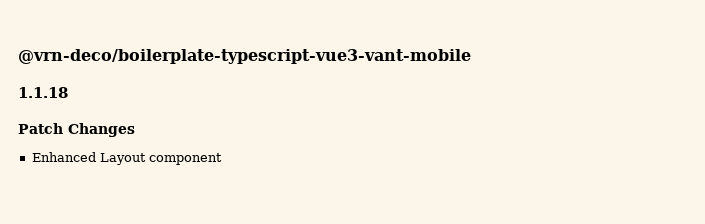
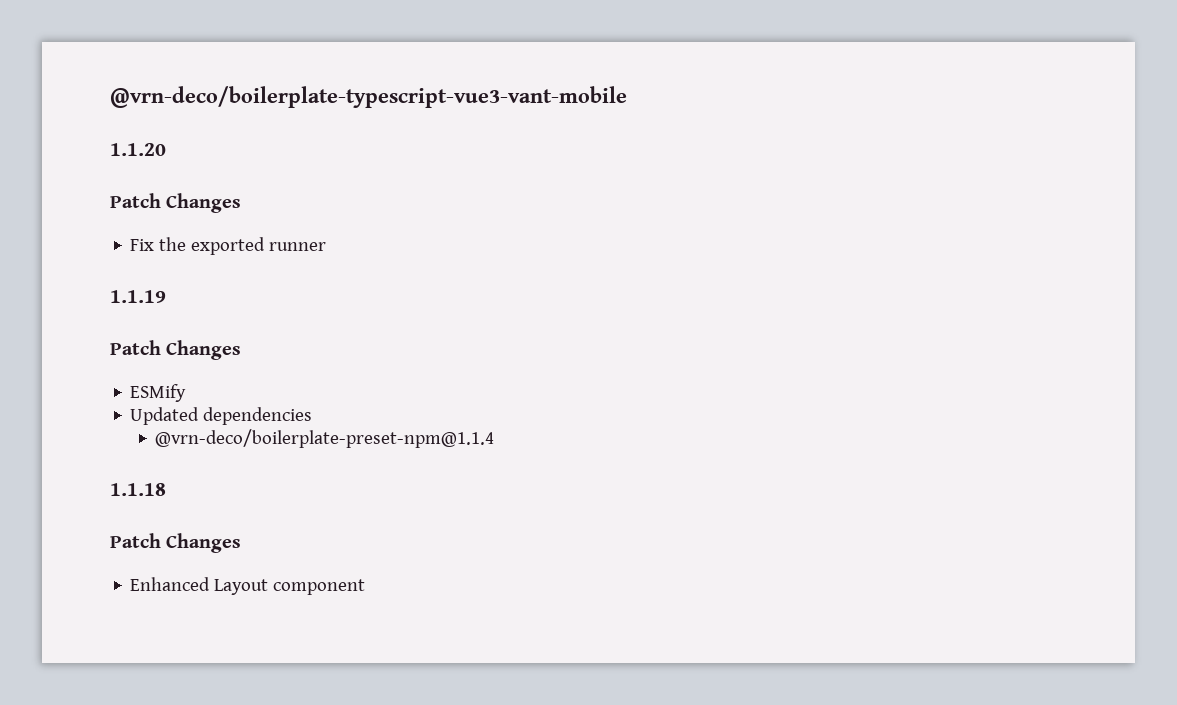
+ 1.1.20
+ Patch Changes
+ Fix the exported runner
+ 1.1.19
+ Patch Changes
+ ESMify
+ Updated dependencies
+ @vrn-deco/boilerplate-preset-npm@1.1.4

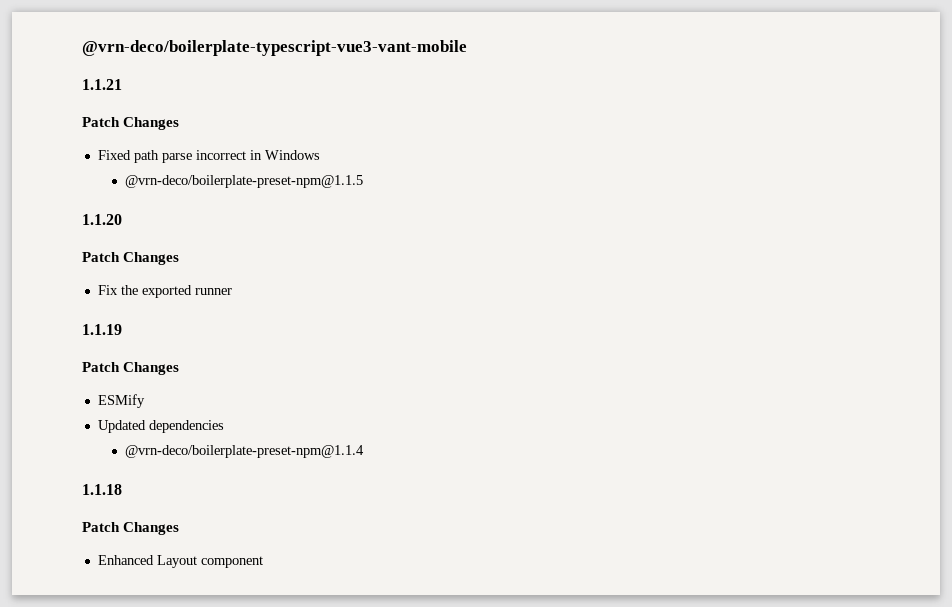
+ 1.1.21
+ Patch Changes
+ Fixed path parse incorrect in Windows
+ @vrn-deco/boilerplate-preset-npm@1.1.5

